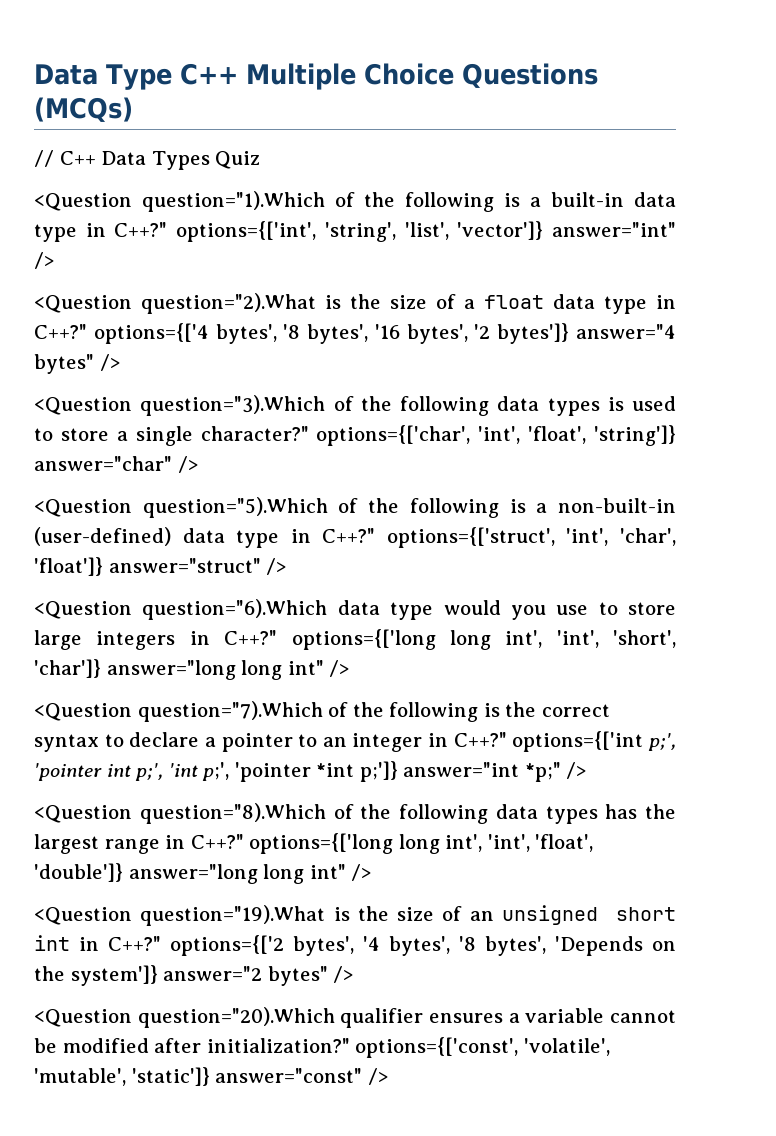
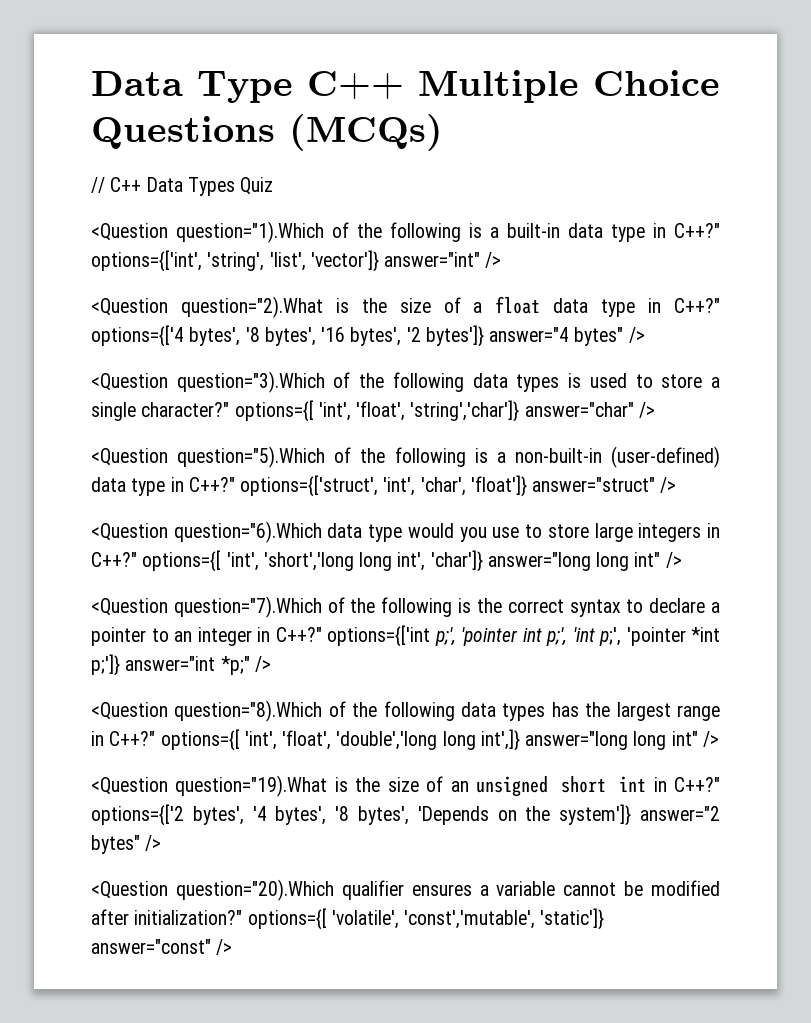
- <Question question="3).Which of the following data types is used to store a single character?" options={['char', 'int', 'float', 'string']} answer="char" />
+ <Question question="3).Which of the following data types is used to store a single character?" options={[ 'int', 'float', 'string','char']} answer="char" />
- <Question question="6).Which data type would you use to store large integers in C++?" options={['long long int', 'int', 'short', 'char']} answer="long long int" />
+ <Question question="6).Which data type would you use to store large integers in C++?" options={[ 'int', 'short','long long int', 'char']} answer="long long int" />
- <Question question="8).Which of the following data types has the largest range in C++?" options={['long long int', 'int', 'float', 'double']} answer="long long int" />
+ <Question question="8).Which of the following data types has the largest range in C++?" options={[ 'int', 'float', 'double','long long int',]} answer="long long int" />
- <Question question="20).Which qualifier ensures a variable cannot be modified after initialization?" options={['const', 'volatile', 'mutable', 'static']} answer="const" />
+ <Question question="20).Which qualifier ensures a variable cannot be modified after initialization?" options={[ 'volatile', 'const','mutable', 'static']} answer="const" />

